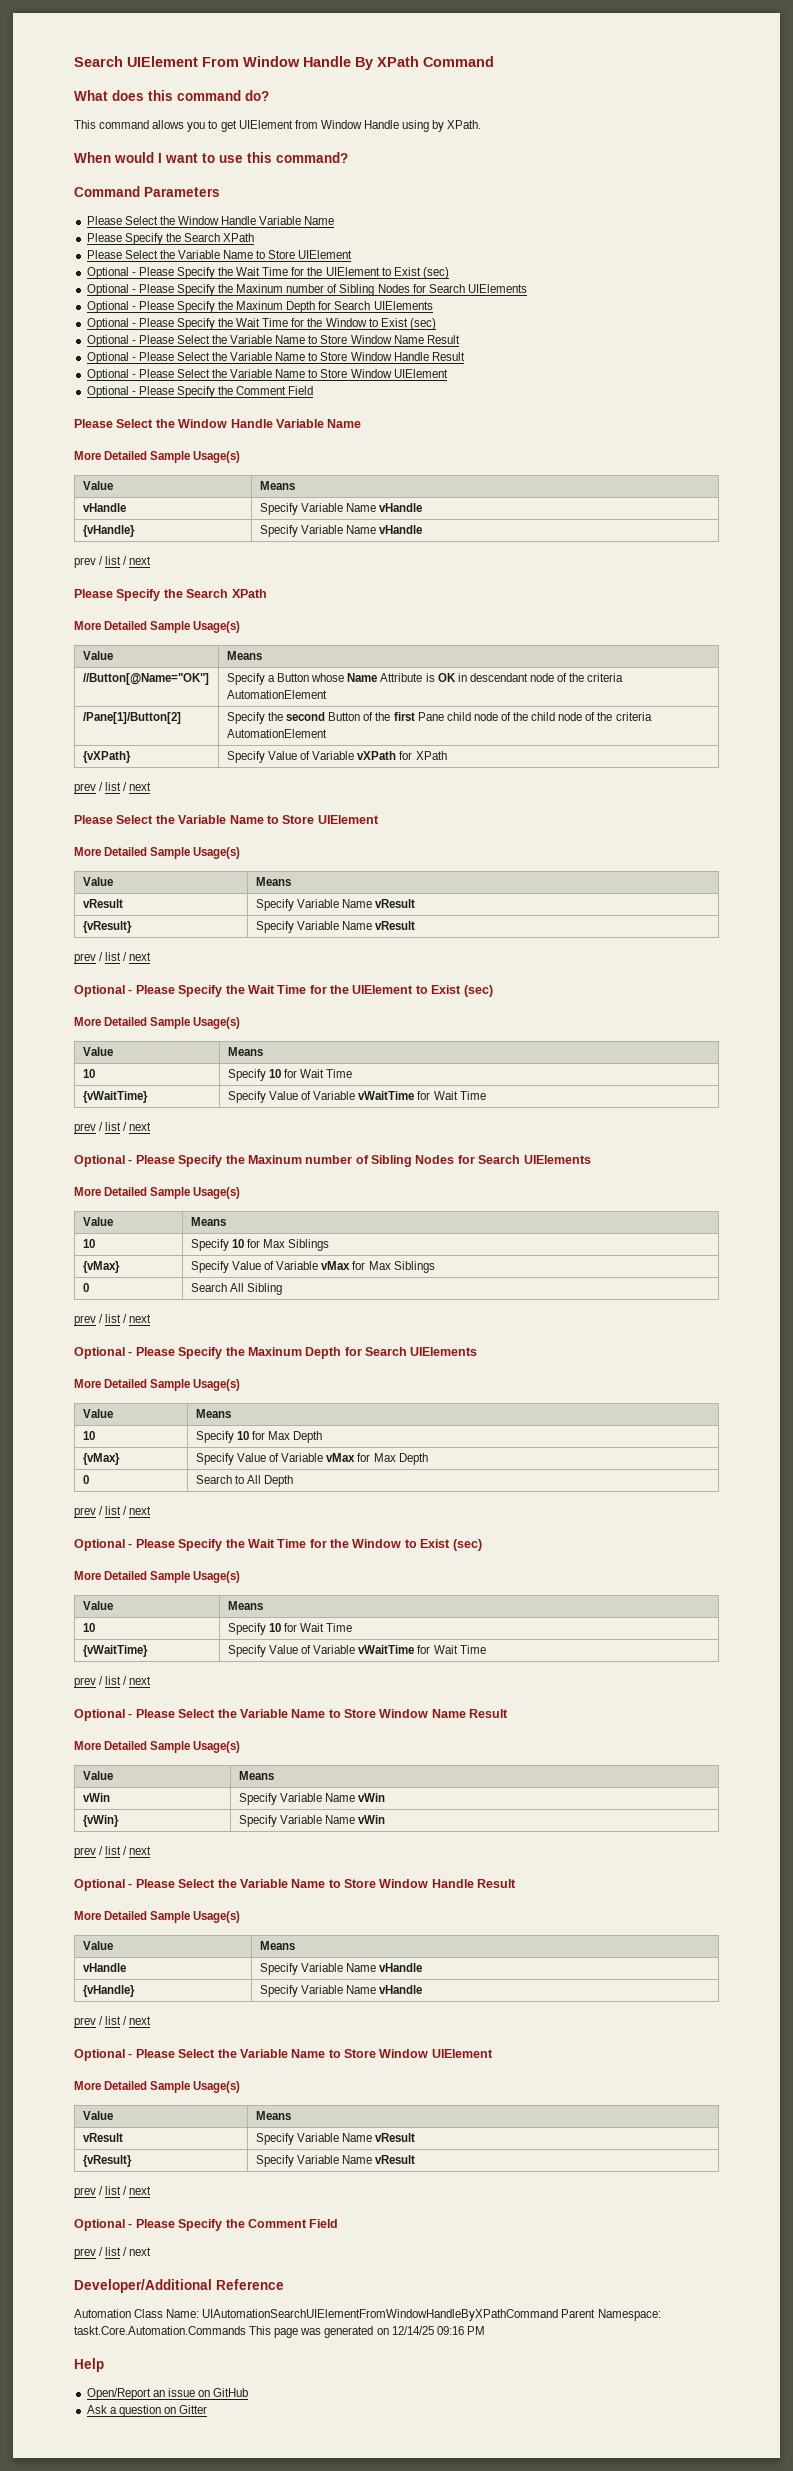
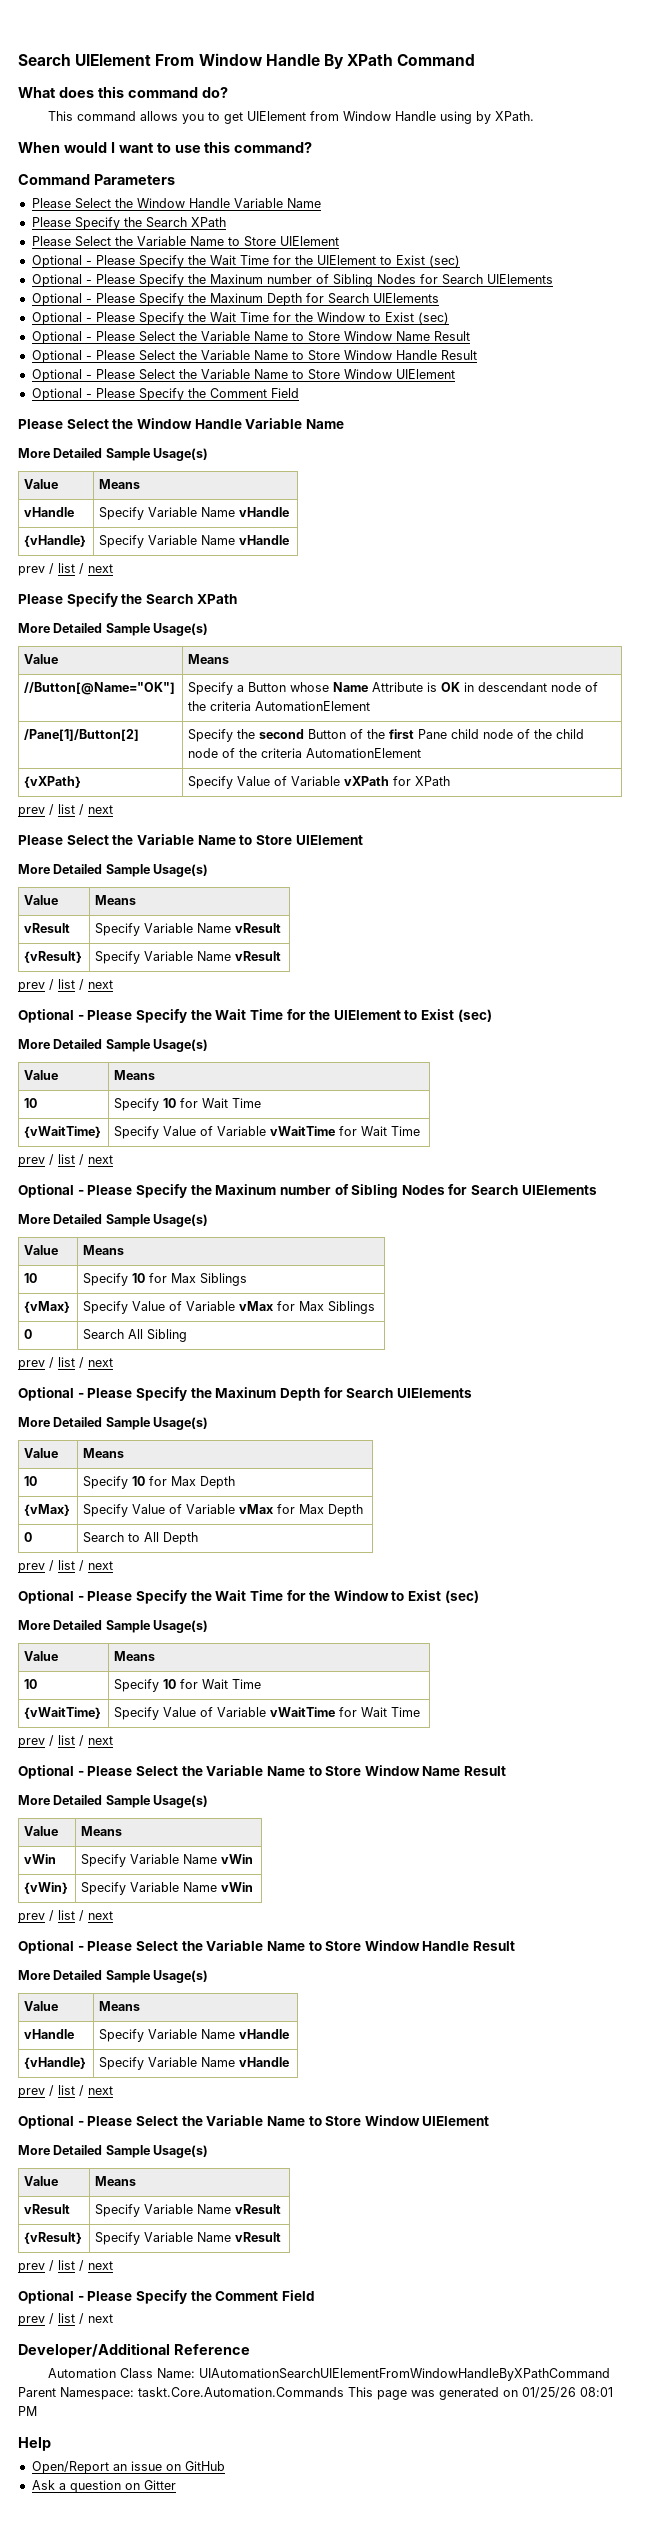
- Automation Class Name: UIAutomationSearchUIElementFromWindowHandleByXPathCommand Parent Namespace: taskt.Core.Automation.Commands This page was generated on 12/14/25 09:16 PM
+ Automation Class Name: UIAutomationSearchUIElementFromWindowHandleByXPathCommand Parent Namespace: taskt.Core.Automation.Commands This page was generated on 01/25/26 08:01 PM

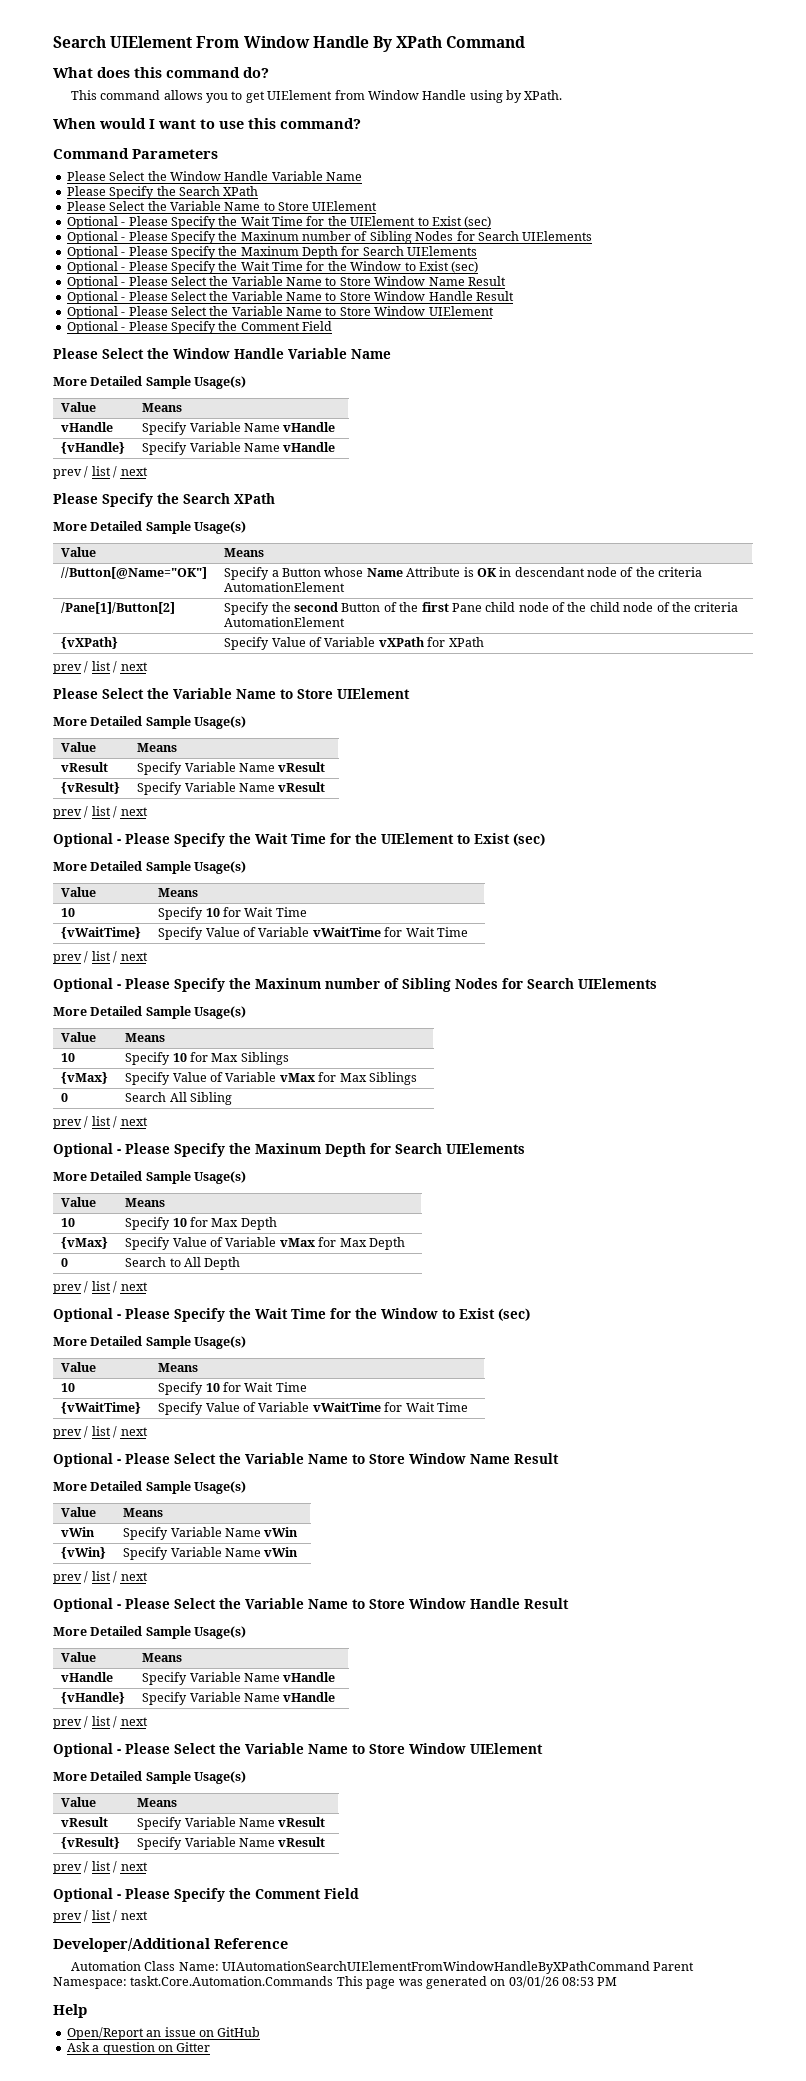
- Automation Class Name: UIAutomationSearchUIElementFromWindowHandleByXPathCommand Parent Namespace: taskt.Core.Automation.Commands This page was generated on 01/25/26 08:01 PM
+ Automation Class Name: UIAutomationSearchUIElementFromWindowHandleByXPathCommand Parent Namespace: taskt.Core.Automation.Commands This page was generated on 03/01/26 08:53 PM

